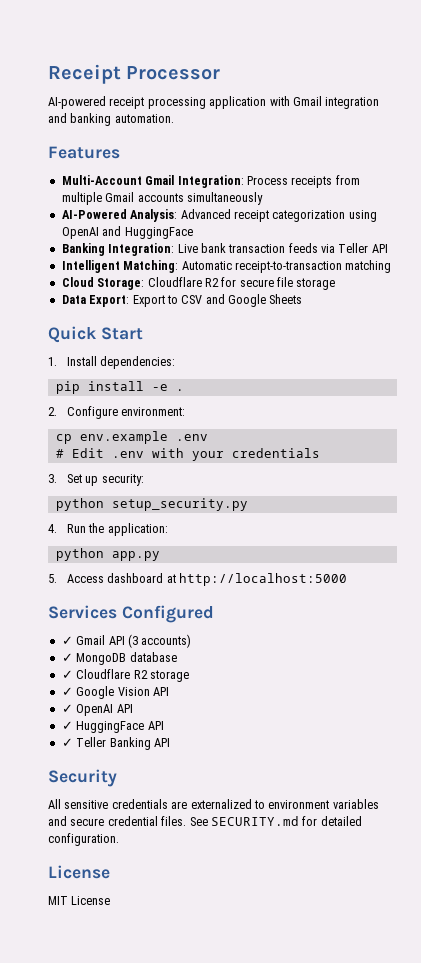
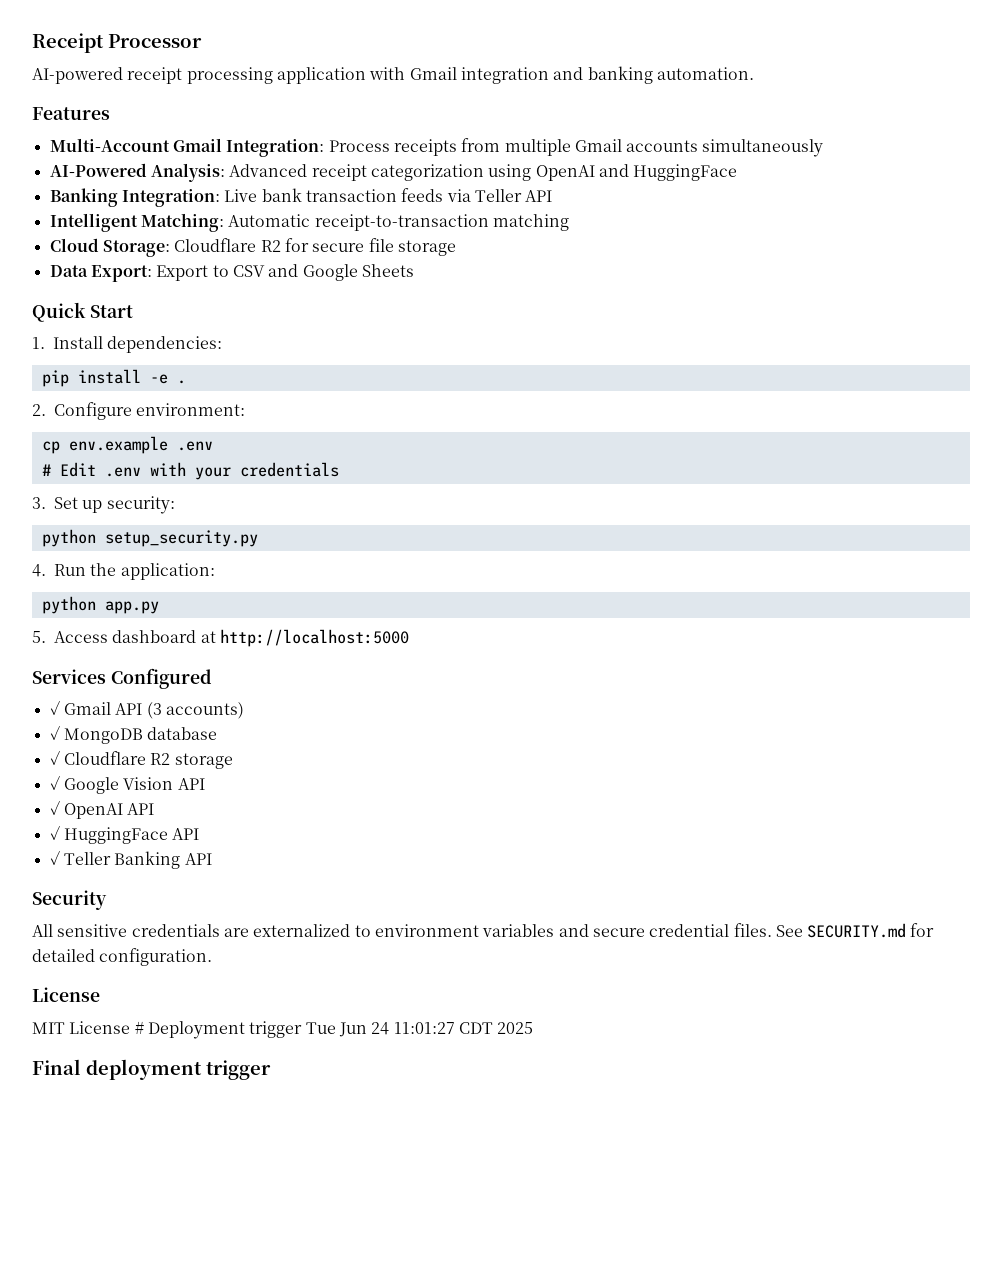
- MIT License
+ MIT License # Deployment trigger Tue Jun 24 11:01:27 CDT 2025
+ Final deployment trigger

